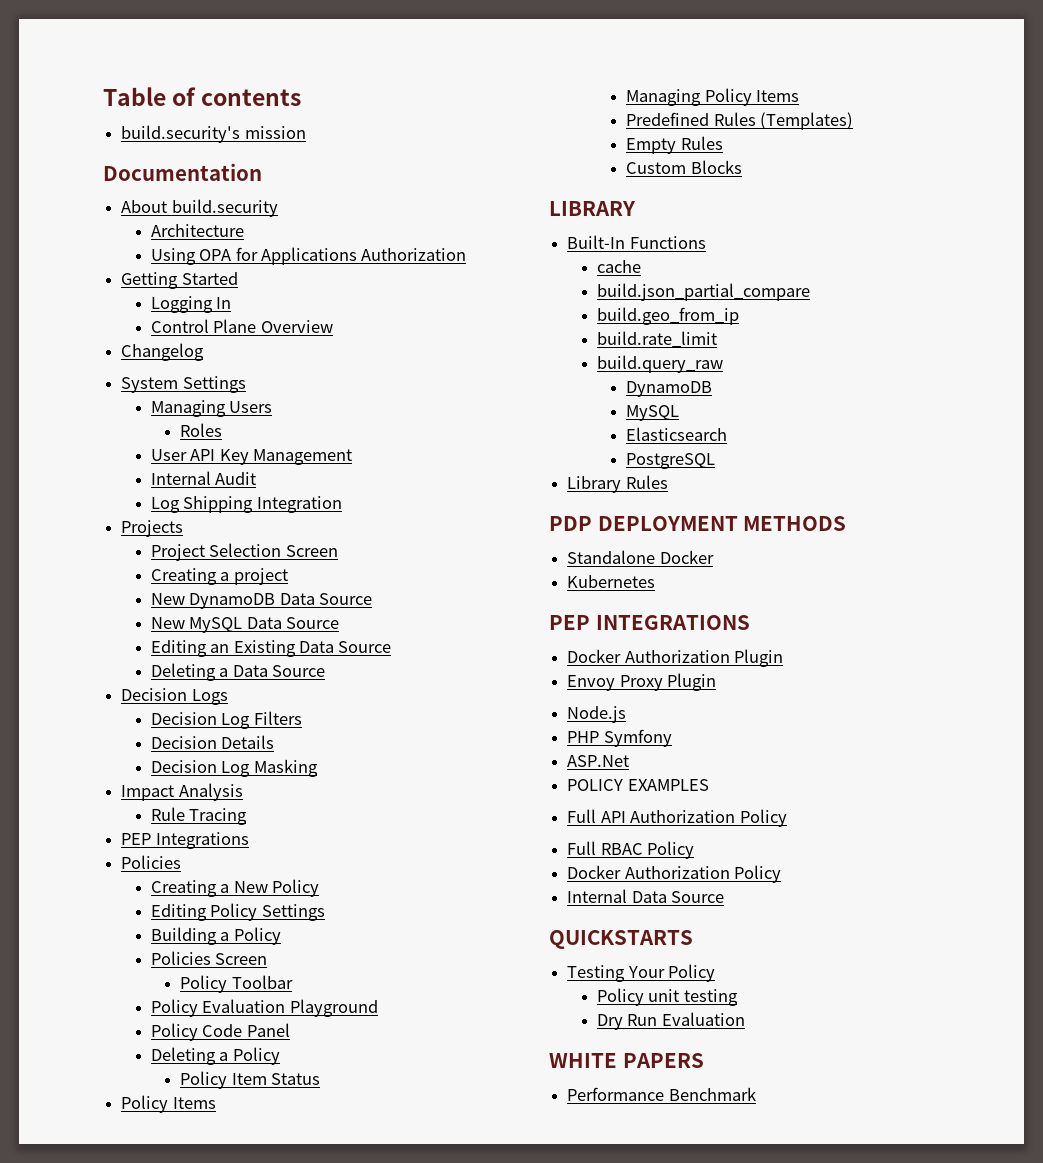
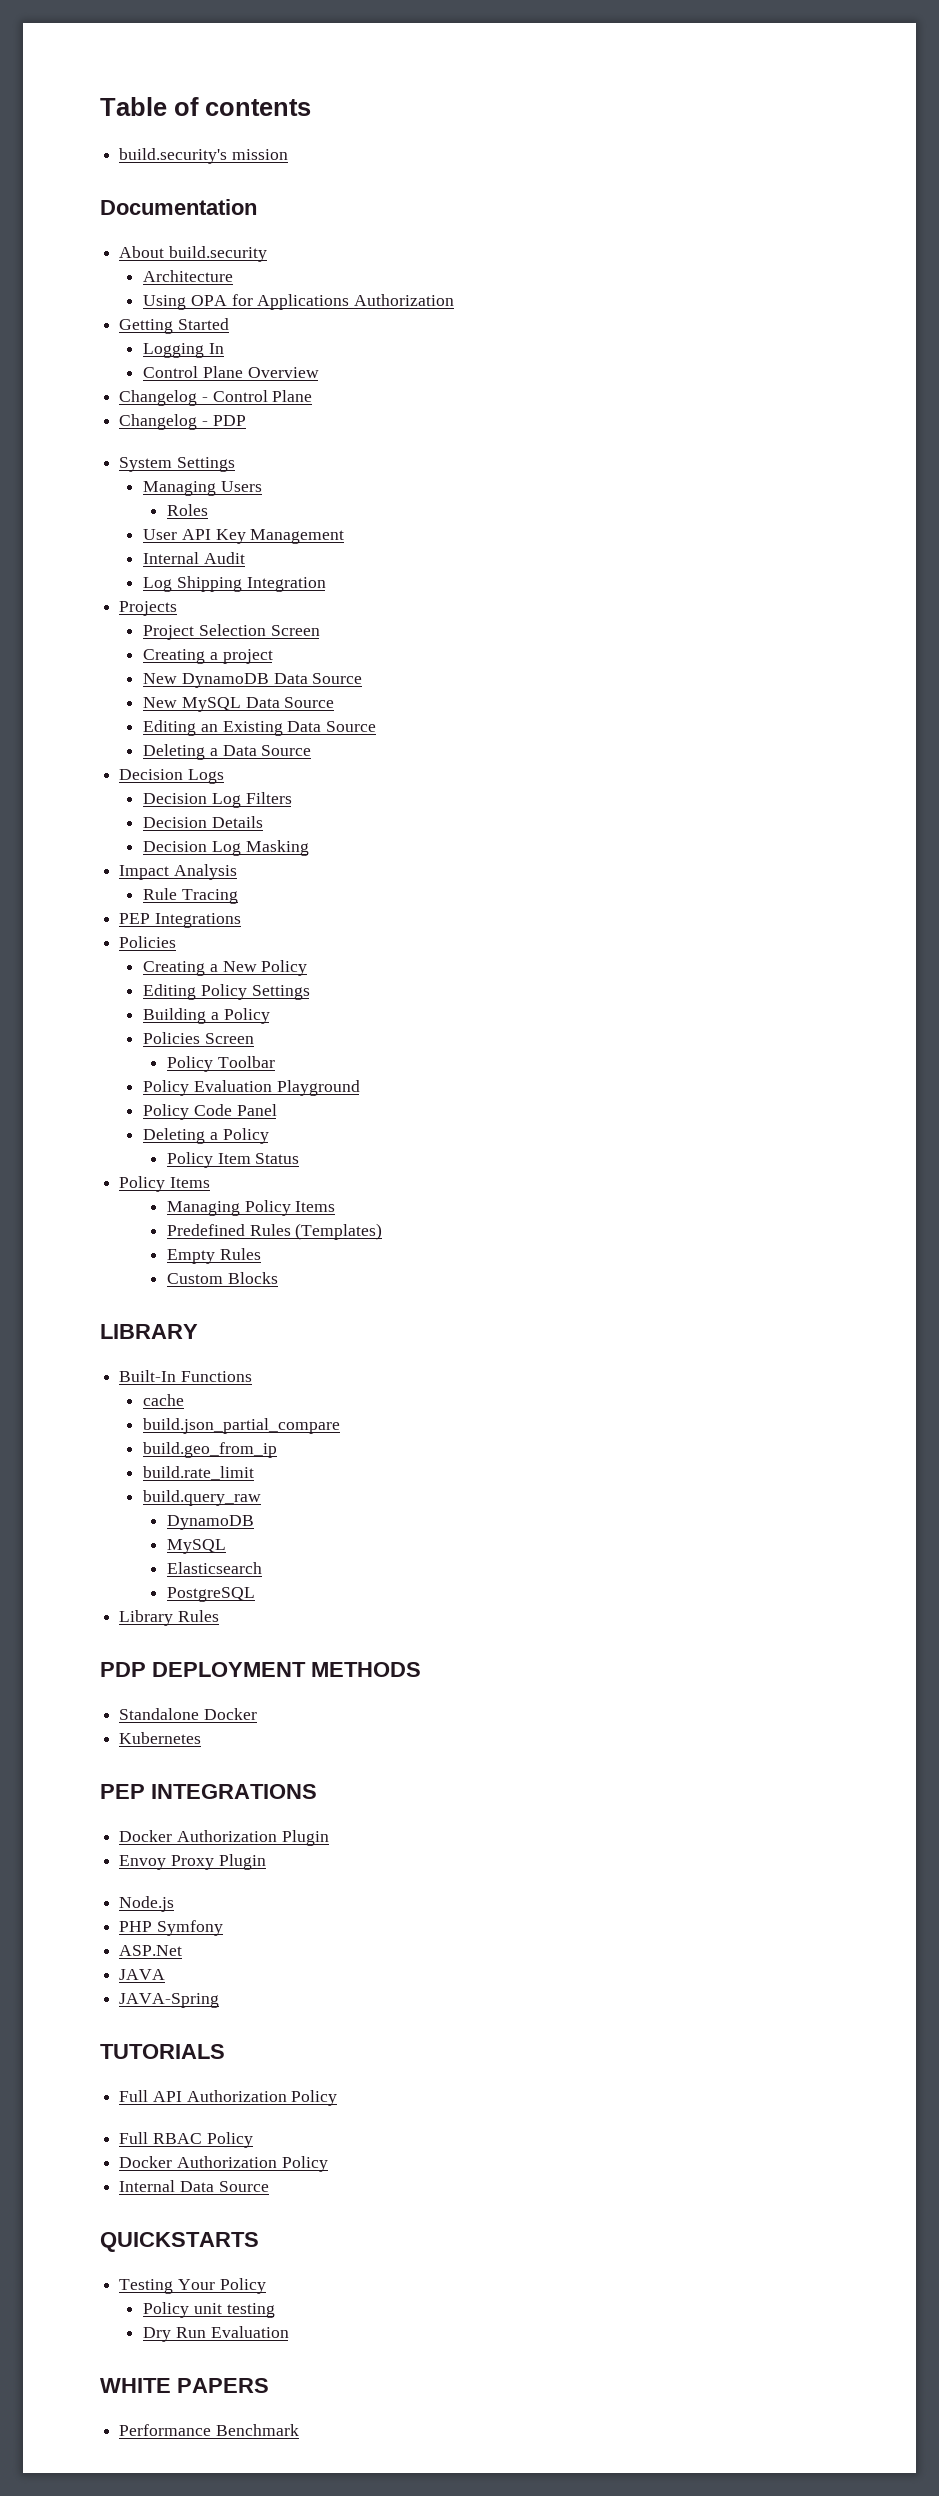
- Changelog
+ Changelog - Control Plane
+ Changelog - PDP
- POLICY EXAMPLES
+ JAVA
+ JAVA-Spring
+ TUTORIALS

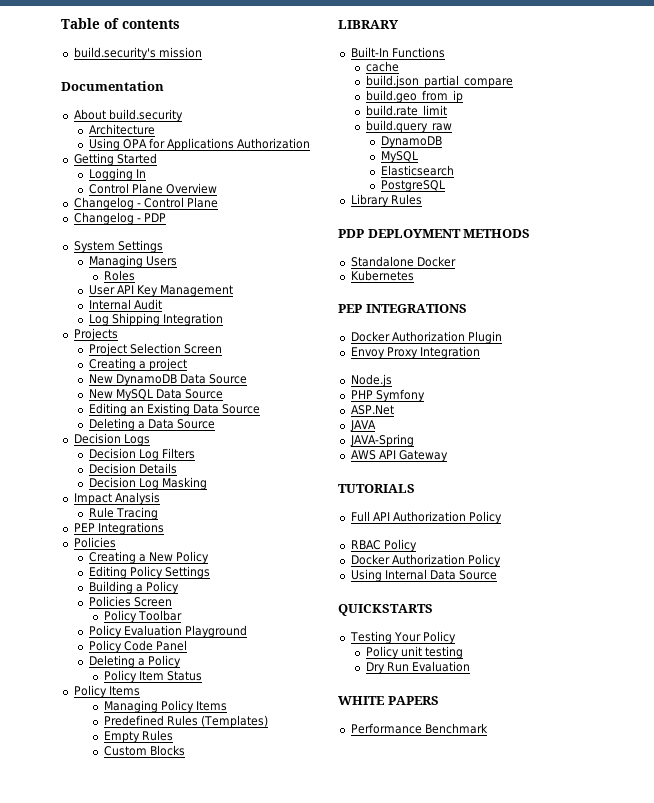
- Envoy Proxy Plugin
+ Envoy Proxy Integration
+ AWS API Gateway
- Full RBAC Policy
+ RBAC Policy
- Internal Data Source
+ Using Internal Data Source

